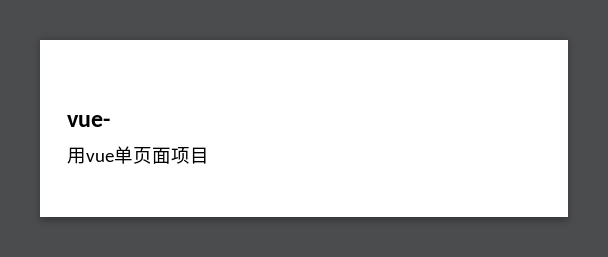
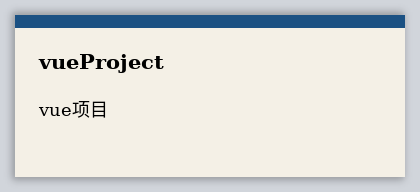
- vue-
- 用vue单页面项目
+ vueProject
+ vue项目

